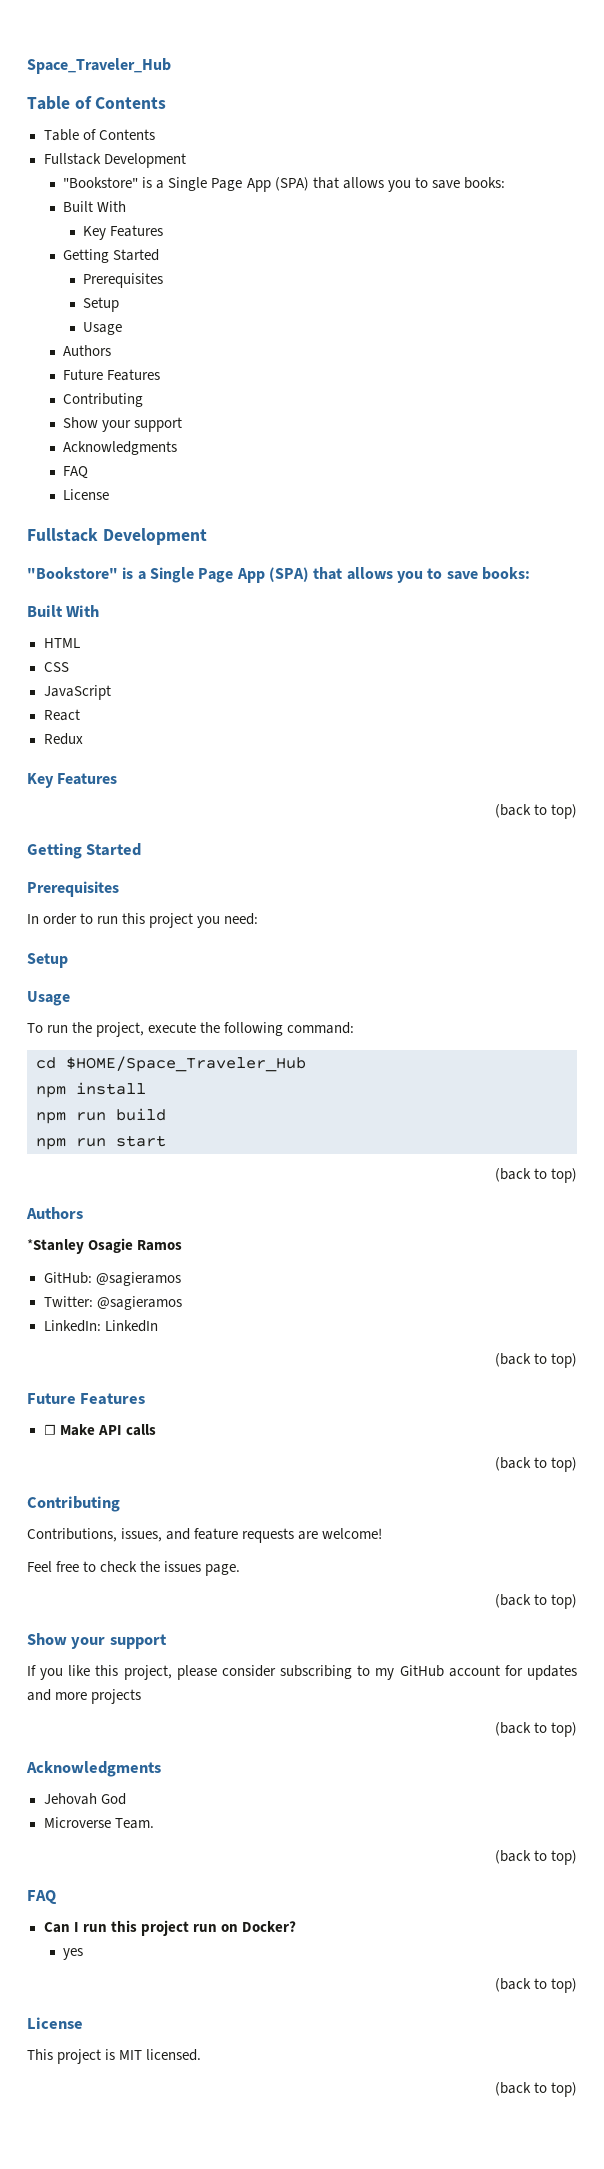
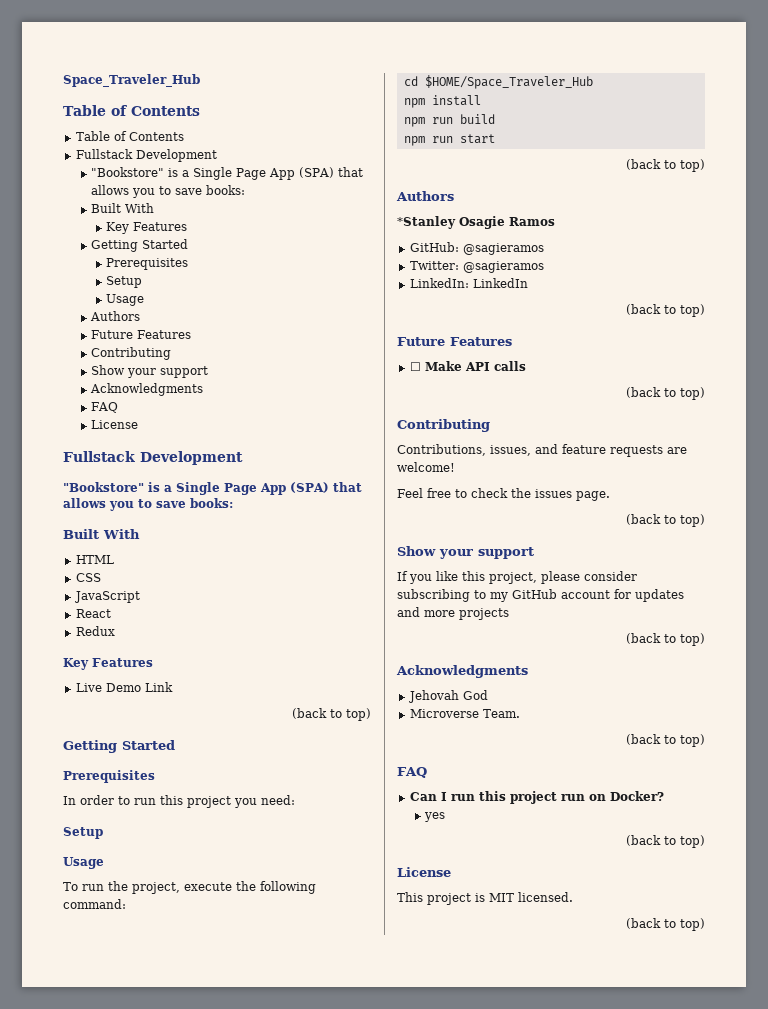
+ Live Demo Link

